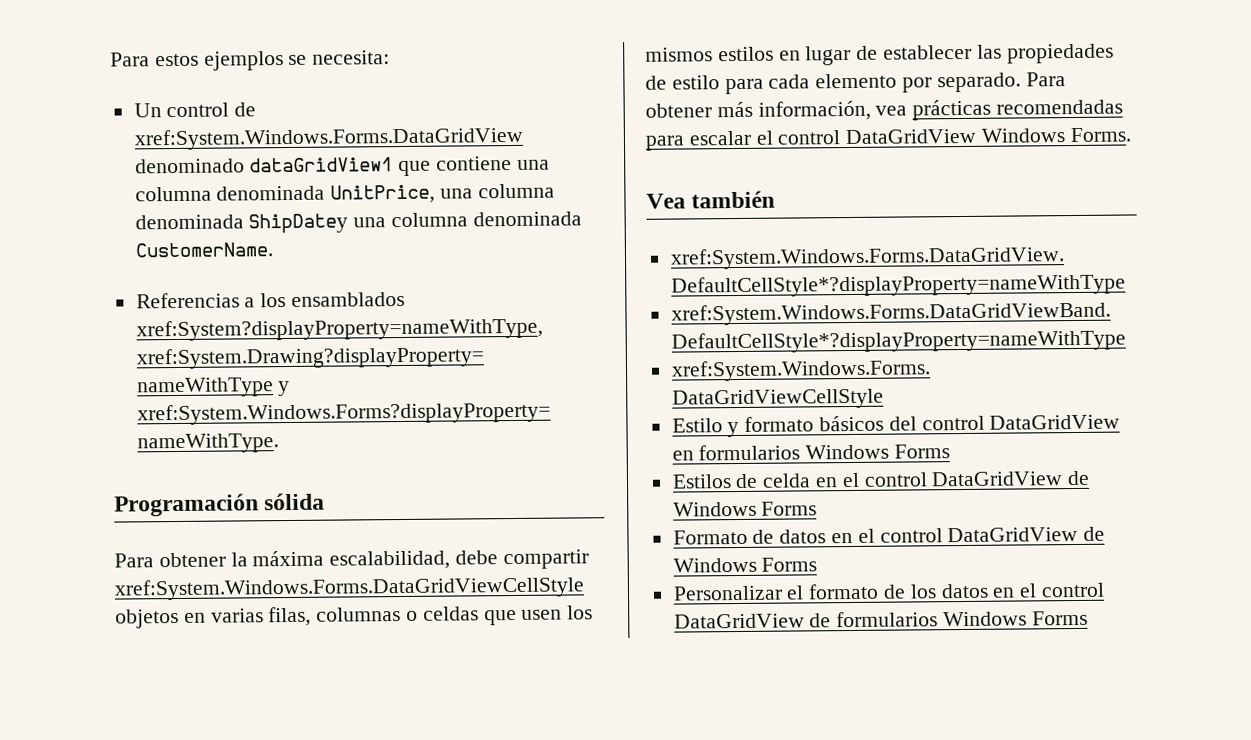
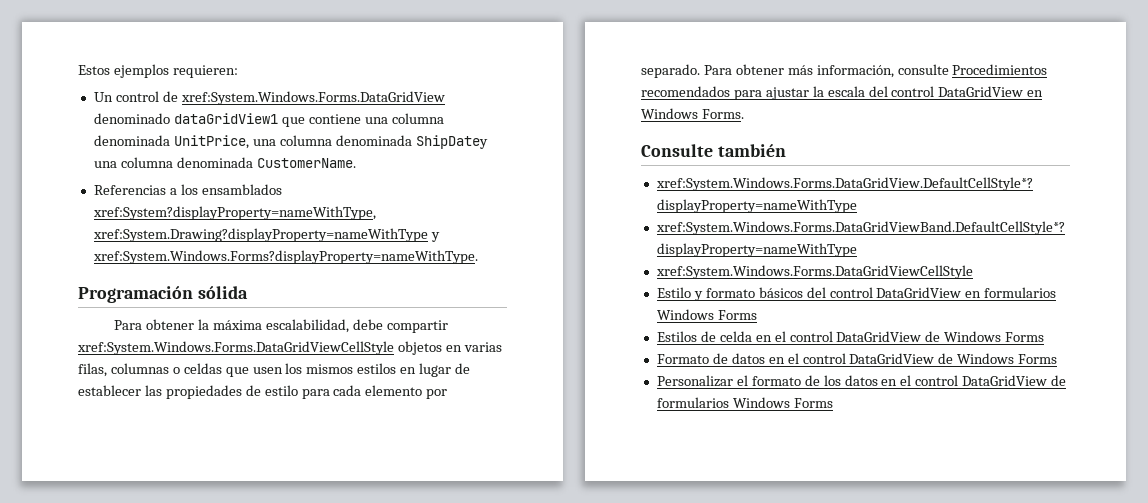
- Para estos ejemplos se necesita:
+ Estos ejemplos requieren:
- Para obtener más información, vea prácticas recomendadas para escalar el control DataGridView Windows Forms.
+ Para obtener más información, consulte Procedimientos recomendados para ajustar la escala del control DataGridView en Windows Forms.
- Vea también
+ Consulte también

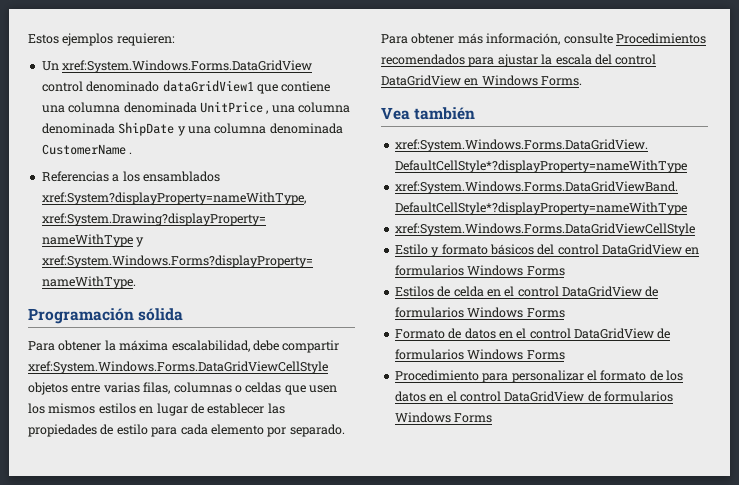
- Un control de xref:System.Windows.Forms.DataGridView denominado dataGridView1 que contiene una columna denominada UnitPrice, una columna denominada ShipDatey una columna denominada CustomerName.
+ Un xref:System.Windows.Forms.DataGridView control denominado dataGridView1 que contiene una columna denominada UnitPrice , una columna denominada ShipDate y una columna denominada CustomerName .
- Para obtener la máxima escalabilidad, debe compartir xref:System.Windows.Forms.DataGridViewCellStyle objetos en varias filas, columnas o celdas que usen los mismos estilos en lugar de establecer las propiedades de estilo para cada elemento por separado.
+ Para obtener la máxima escalabilidad, debe compartir xref:System.Windows.Forms.DataGridViewCellStyle objetos entre varias filas, columnas o celdas que usen los mismos estilos en lugar de establecer las propiedades de estilo para cada elemento por separado.
- Consulte también
+ Vea también
- Estilos de celda en el control DataGridView de Windows Forms
+ Estilos de celda en el control DataGridView de formularios Windows Forms
- Formato de datos en el control DataGridView de Windows Forms
- Personalizar el formato de los datos en el control DataGridView de formularios Windows Forms
+ Formato de datos en el control DataGridView de formularios Windows Forms
+ Procedimiento para personalizar el formato de los datos en el control DataGridView de formularios Windows Forms

